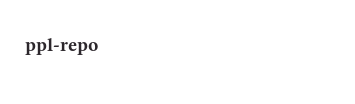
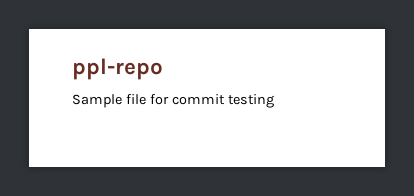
+ Sample file for commit testing

